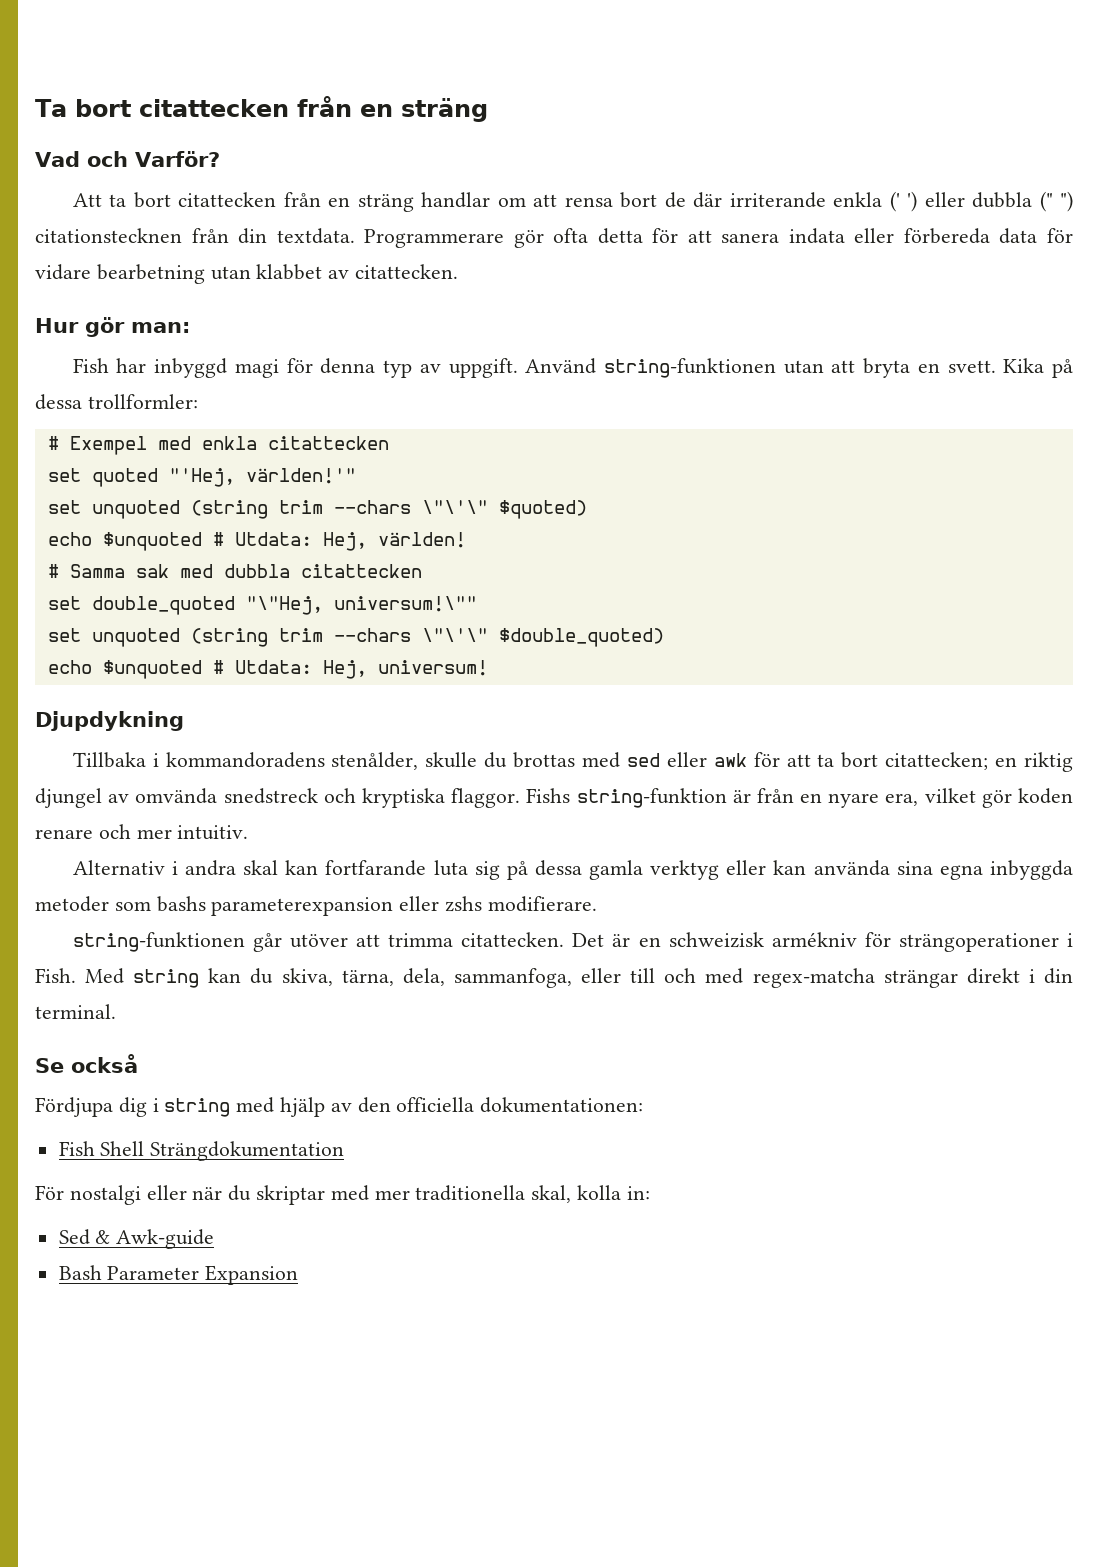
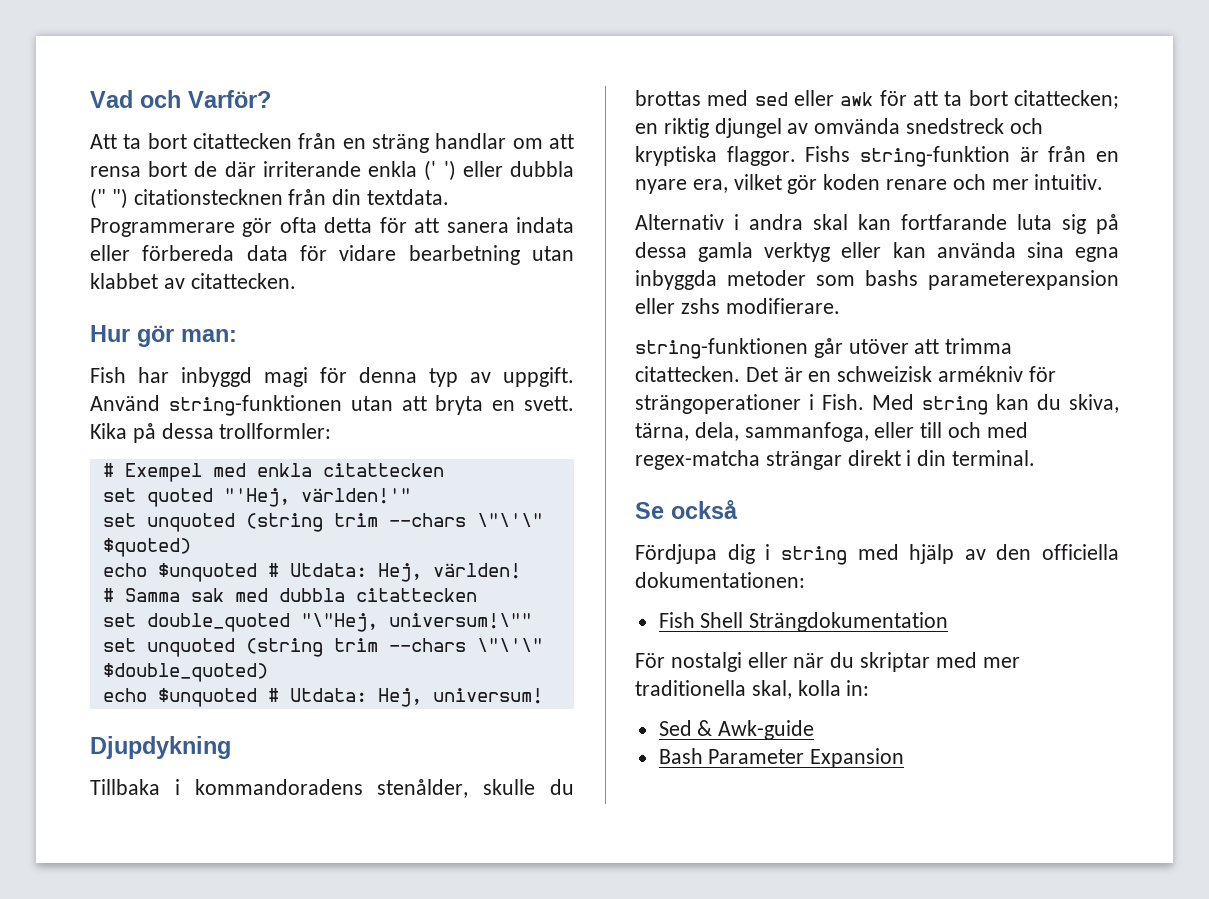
- Ta bort citattecken från en sträng

